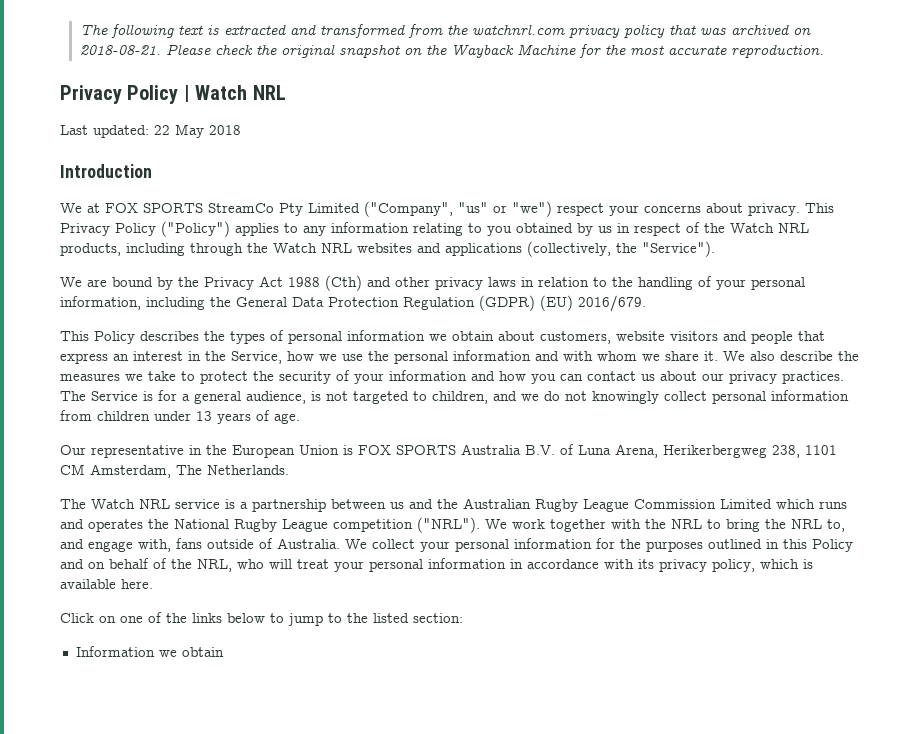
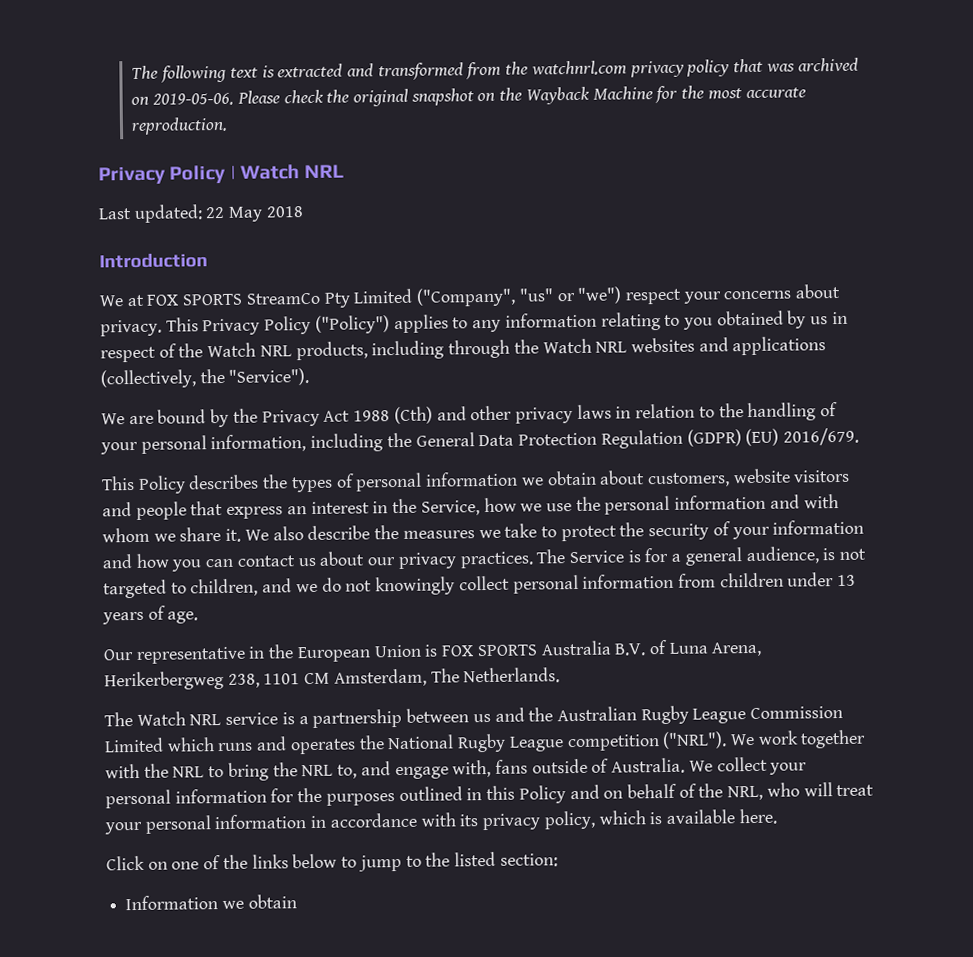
- The following text is extracted and transformed from the watchnrl.com privacy policy that was archived on 2018-08-21.
+ The following text is extracted and transformed from the watchnrl.com privacy policy that was archived on 2019-05-06.

